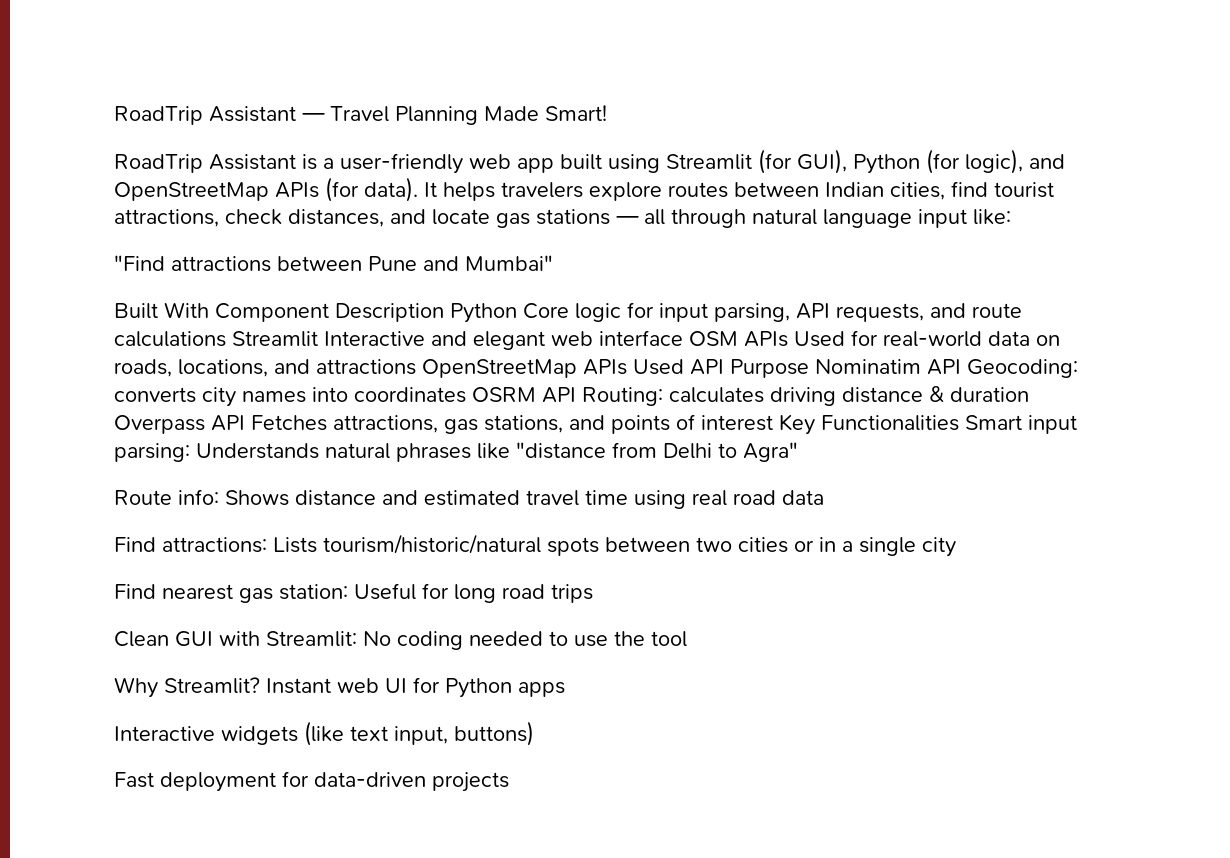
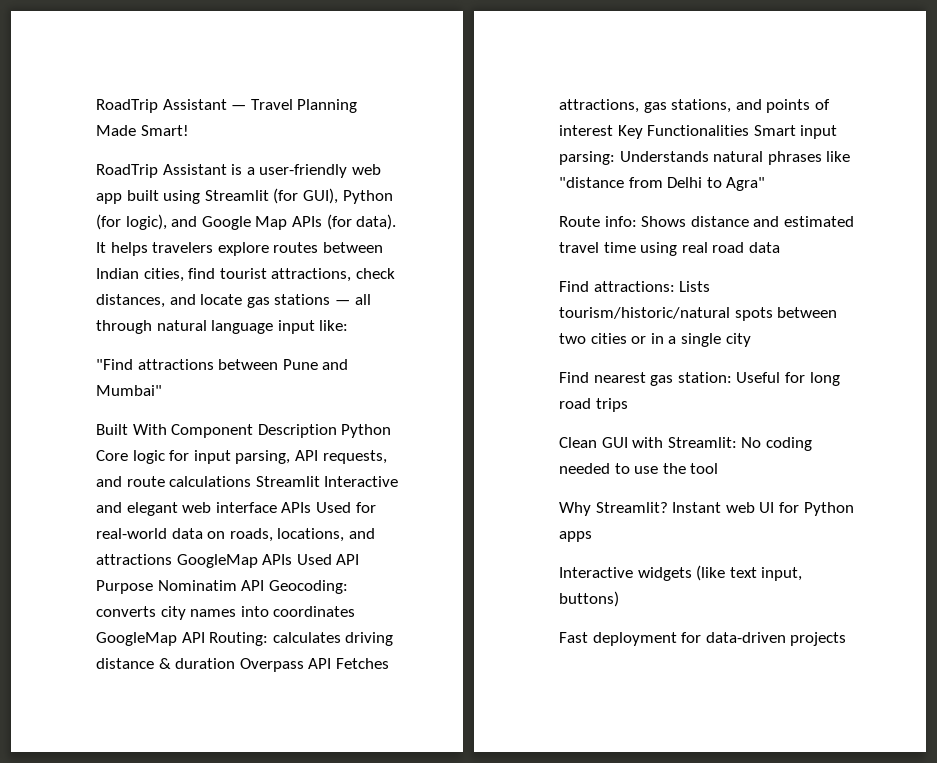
- RoadTrip Assistant is a user-friendly web app built using Streamlit (for GUI), Python (for logic), and OpenStreetMap APIs (for data).
+ RoadTrip Assistant is a user-friendly web app built using Streamlit (for GUI), Python (for logic), and Google Map APIs (for data).
- Built With Component Description Python Core logic for input parsing, API requests, and route calculations Streamlit Interactive and elegant web interface OSM APIs Used for real-world data on roads, locations, and attractions OpenStreetMap APIs Used API Purpose Nominatim API Geocoding:
+ Built With Component Description Python Core logic for input parsing, API requests, and route calculations Streamlit Interactive and elegant web interface APIs Used for real-world data on roads, locations, and attractions GoogleMap APIs Used API Purpose Nominatim API Geocoding:
- converts city names into coordinates OSRM API Routing:
+ converts city names into coordinates GoogleMap API Routing:

